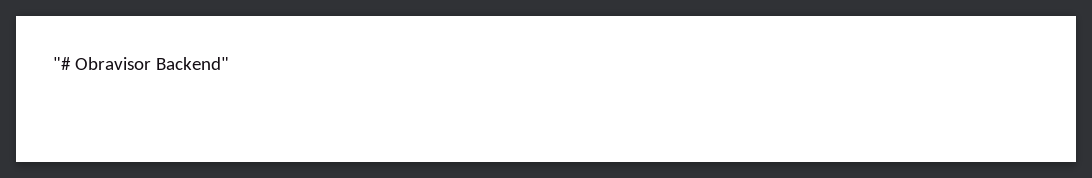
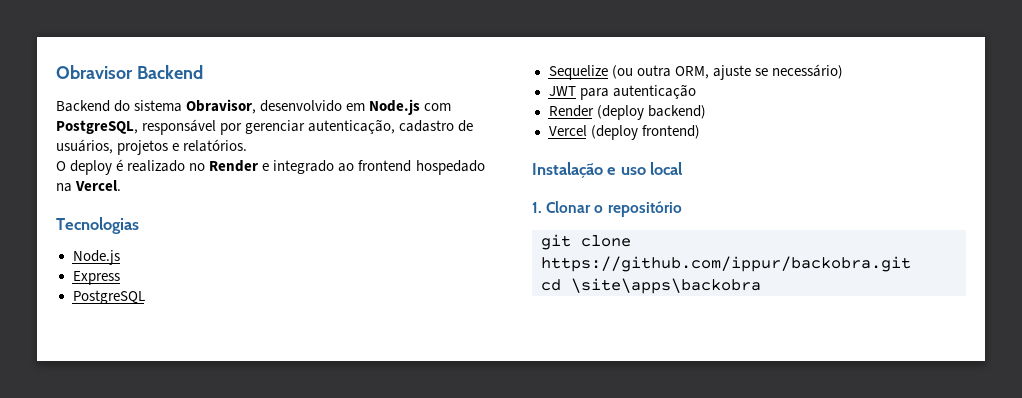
- "# Obravisor Backend"
+ Obravisor Backend
+ Backend do sistema Obravisor, desenvolvido em Node.js com PostgreSQL, responsável por gerenciar autenticação, cadastro de usuários, projetos e relatórios.
+ O deploy é realizado no Render e integrado ao frontend hospedado na Vercel.
+ Tecnologias
+ Node.js
+ Express
+ PostgreSQL
+ Sequelize (ou outra ORM, ajuste se necessário)
+ JWT para autenticação
+ Render (deploy backend)
+ Vercel (deploy frontend)
+ Instalação e uso local
+ 1. Clonar o repositório
+ git clone https://github.com/ippur/backobra.git
+ cd \site\apps\backobra

